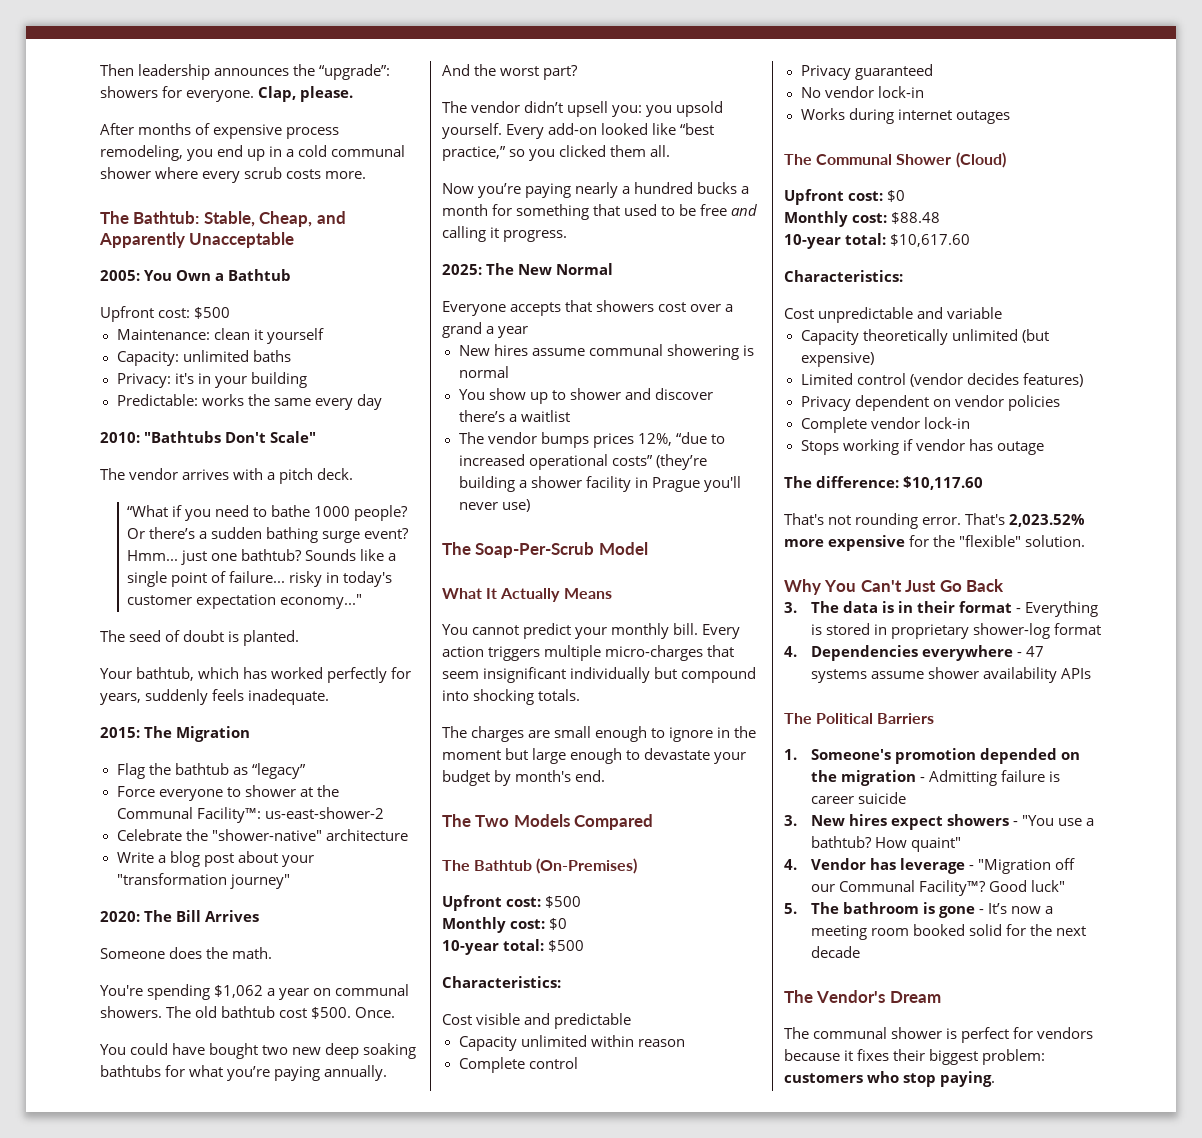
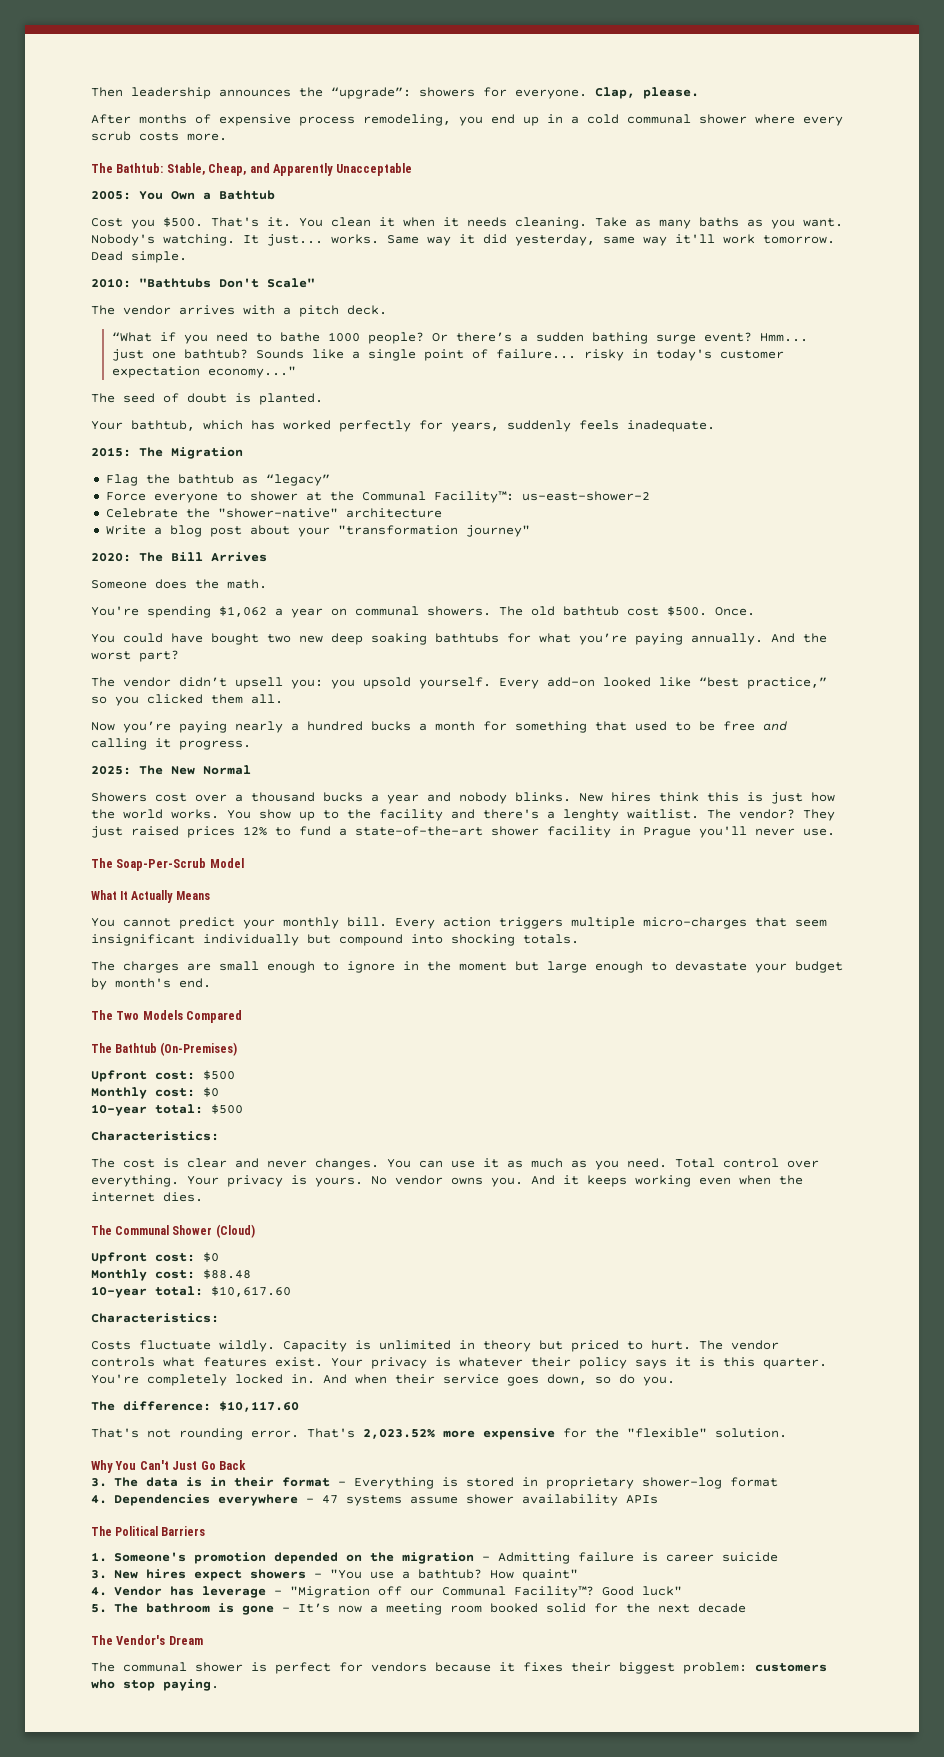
  2005: You Own a Bathtub
- Upfront cost: $500
- Maintenance: clean it yourself
- Capacity: unlimited baths
- Privacy: it's in your building
- Predictable: works the same every day
+ Cost you $500. That's it. You clean it when it needs cleaning. Take as many baths as you want. Nobody's watching. It just... works. Same way it did yesterday, same way it'll work tomorrow. Dead simple.
- Everyone accepts that showers cost over a grand a year
- New hires assume communal showering is normal
- You show up to shower and discover there’s a waitlist
- The vendor bumps prices 12%, “due to increased operational costs” (they’re building a shower facility in Prague you'll never use)
+ Showers cost over a thousand bucks a year and nobody blinks. New hires think this is just how the world works. You show up to the facility and there's a lenghty waitlist. The vendor? They just raised prices 12% to fund a state-of-the-art shower facility in Prague you'll never use.
- Cost visible and predictable
- Capacity unlimited within reason
- Complete control
- Privacy guaranteed
- No vendor lock-in
- Works during internet outages
+ The cost is clear and never changes. You can use it as much as you need. Total control over everything. Your privacy is yours. No vendor owns you. And it keeps working even when the internet dies.
- Cost unpredictable and variable
- Capacity theoretically unlimited (but expensive)
- Limited control (vendor decides features)
- Privacy dependent on vendor policies
- Complete vendor lock-in
- Stops working if vendor has outage
+ Costs fluctuate wildly. Capacity is unlimited in theory but priced to hurt. The vendor controls what features exist. Your privacy is whatever their policy says it is this quarter. You're completely locked in. And when their service goes down, so do you.

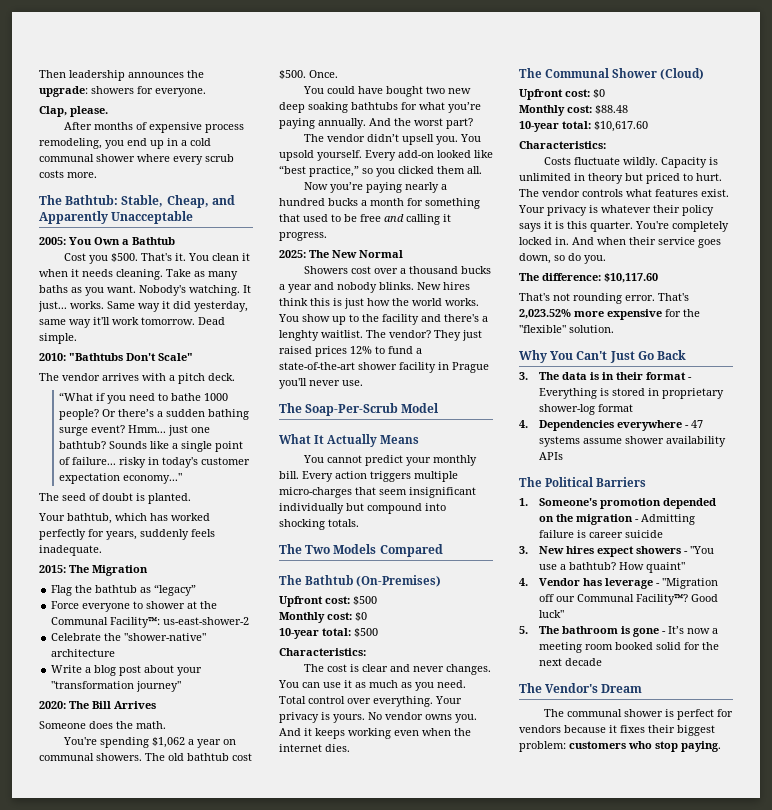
- Then leadership announces the “upgrade”: showers for everyone. Clap, please.
+ Then leadership announces the upgrade: showers for everyone.
+ Clap, please.
- The vendor didn’t upsell you: you upsold yourself.
+ The vendor didn’t upsell you. You upsold yourself.
- The charges are small enough to ignore in the moment but large enough to devastate your budget by month's end.

